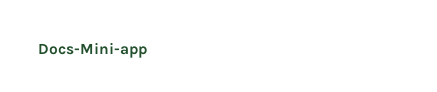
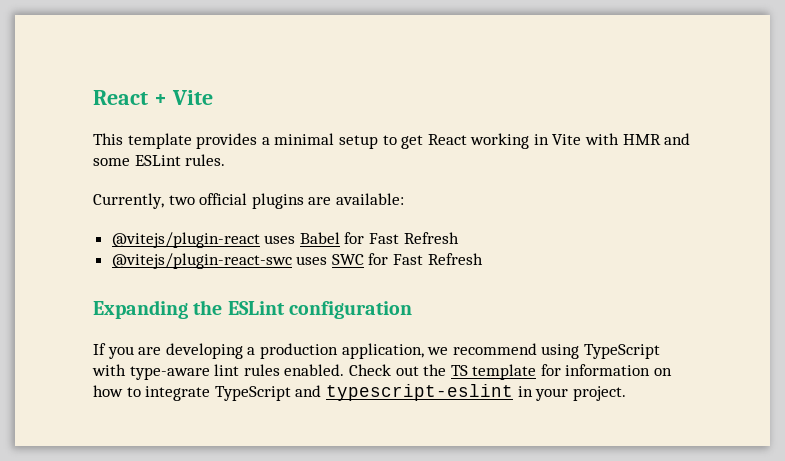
- Docs-Mini-app
+ React + Vite
+ This template provides a minimal setup to get React working in Vite with HMR and some ESLint rules.
+ Currently, two official plugins are available:
+ @vitejs/plugin-react uses Babel for Fast Refresh
+ @vitejs/plugin-react-swc uses SWC for Fast Refresh
+ Expanding the ESLint configuration
+ If you are developing a production application, we recommend using TypeScript with type-aware lint rules enabled. Check out the TS template for information on how to integrate TypeScript and typescript-eslint in your project.

